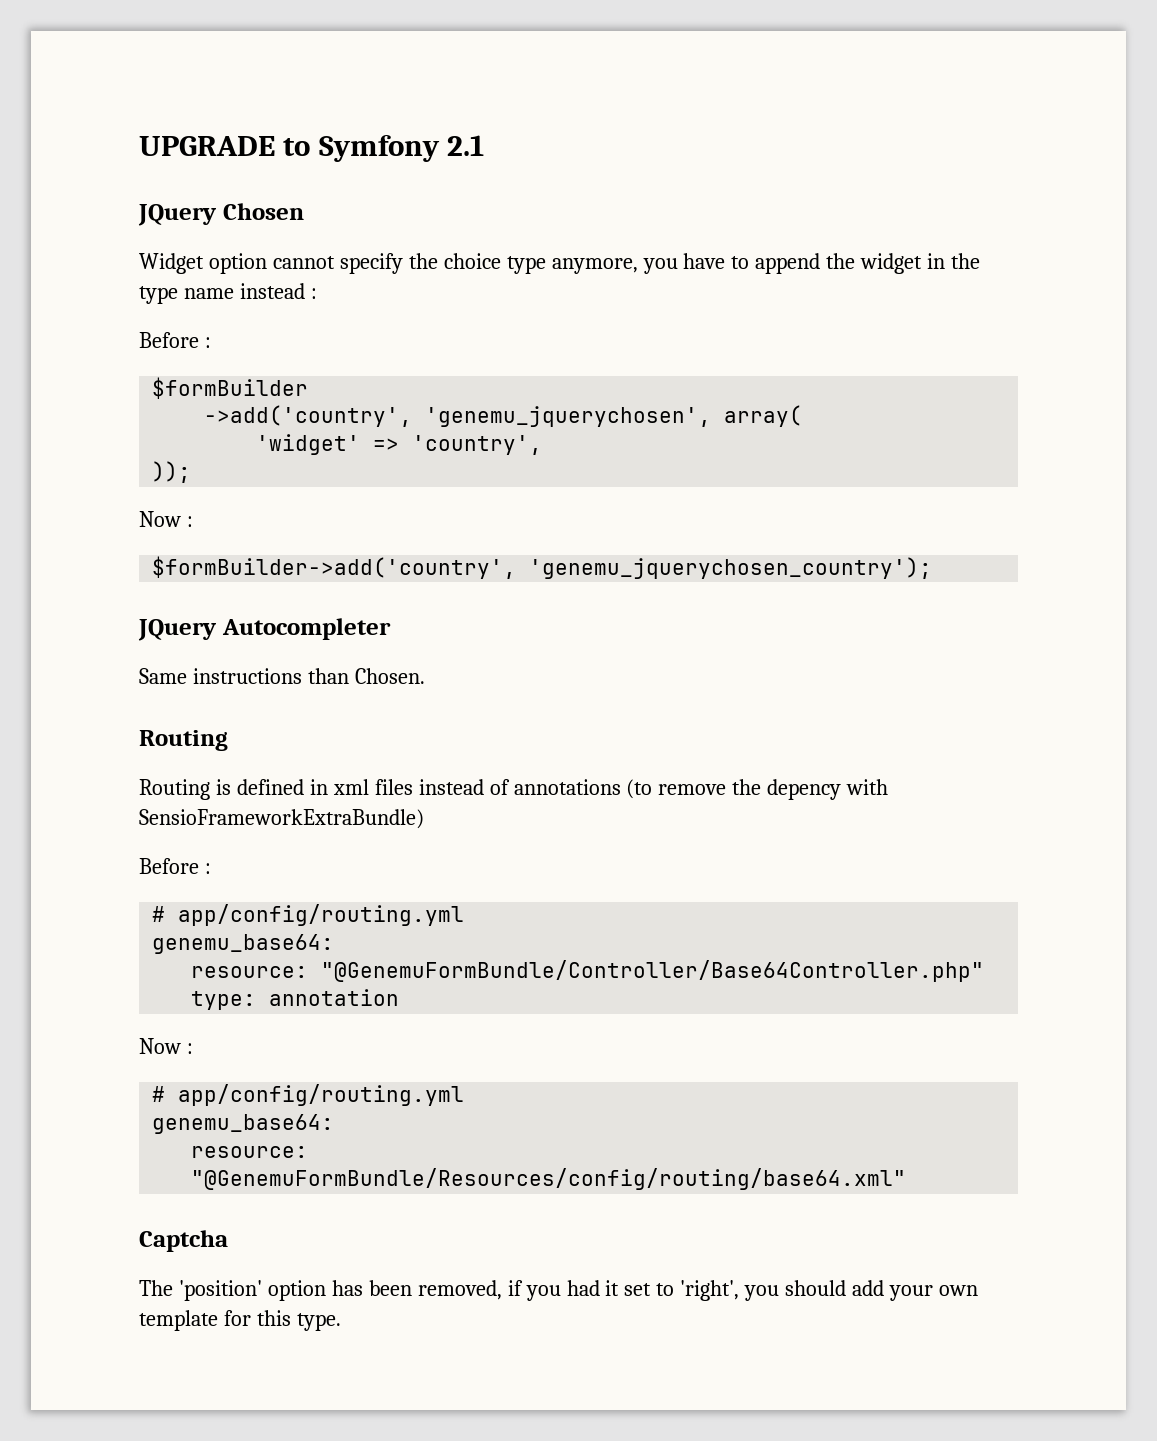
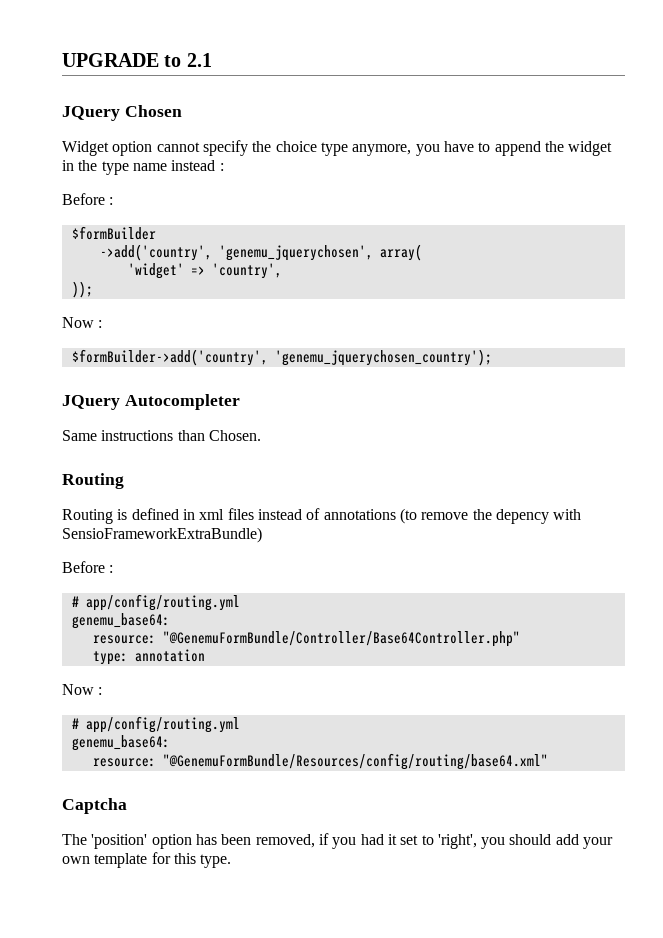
- UPGRADE to Symfony 2.1
+ UPGRADE to 2.1

